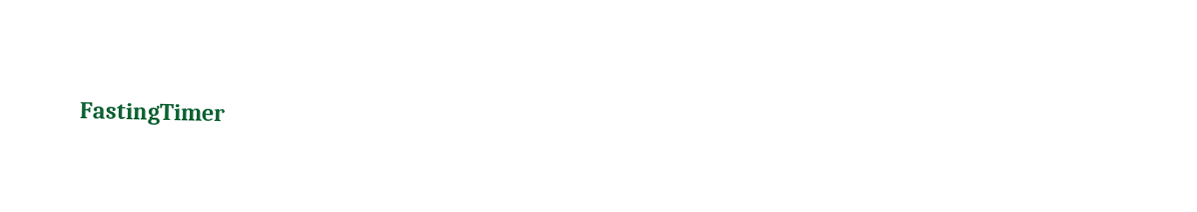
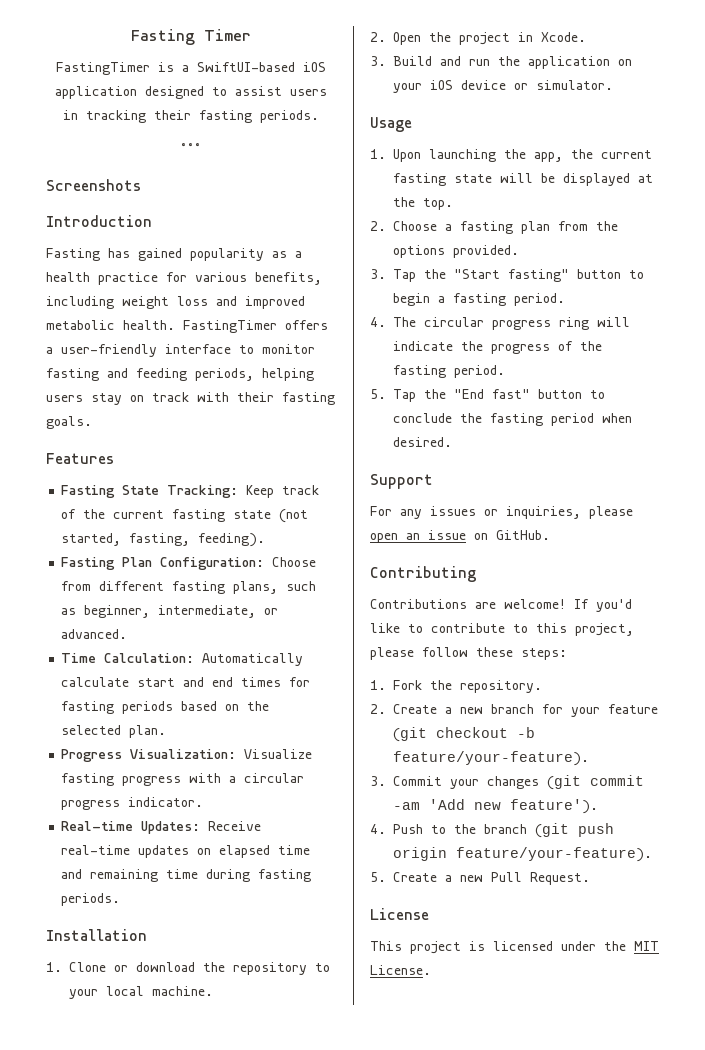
- FastingTimer
+ Fasting Timer
+ FastingTimer is a SwiftUI-based iOS application designed to assist users in tracking their fasting periods.
+ ˚˚˚
+ Screenshots
+ Introduction
+ Fasting has gained popularity as a health practice for various benefits, including weight loss and improved metabolic health. FastingTimer offers a user-friendly interface to monitor fasting and feeding periods, helping users stay on track with their fasting goals.
+ Features
+ Fasting State Tracking: Keep track of the current fasting state (not started, fasting, feeding).
+ Fasting Plan Configuration: Choose from different fasting plans, such as beginner, intermediate, or advanced.
+ Time Calculation: Automatically calculate start and end times for fasting periods based on the selected plan.
+ Progress Visualization: Visualize fasting progress with a circular progress indicator.
+ Real-time Updates: Receive real-time updates on elapsed time and remaining time during fasting periods.
+ Installation
+ 1. Clone or download the repository to your local machine.
+ 2. Open the project in Xcode.
+ 3. Build and run the application on your iOS device or simulator.
+ Usage
+ 1. Upon launching the app, the current fasting state will be displayed at the top.
+ 2. Choose a fasting plan from the options provided.
+ 3. Tap the "Start fasting" button to begin a fasting period.
+ 4. The circular progress ring will indicate the progress of the fasting period.
+ 5. Tap the "End fast" button to conclude the fasting period when desired.
+ Support
+ For any issues or inquiries, please open an issue on GitHub.
+ Contributing
+ Contributions are welcome! If you'd like to contribute to this project, please follow these steps:
+ 1. Fork the repository.
+ 2. Create a new branch for your feature (git checkout -b feature/your-feature).
+ 3. Commit your changes (git commit -am 'Add new feature').
+ 4. Push to the branch (git push origin feature/your-feature).
+ 5. Create a new Pull Request.
+ License
+ This project is licensed under the MIT License.

